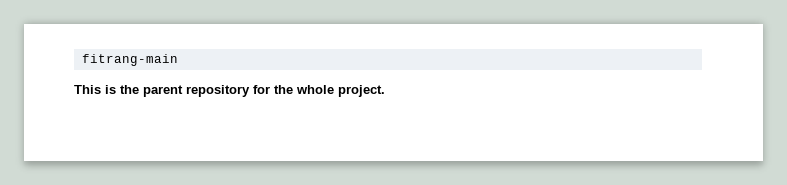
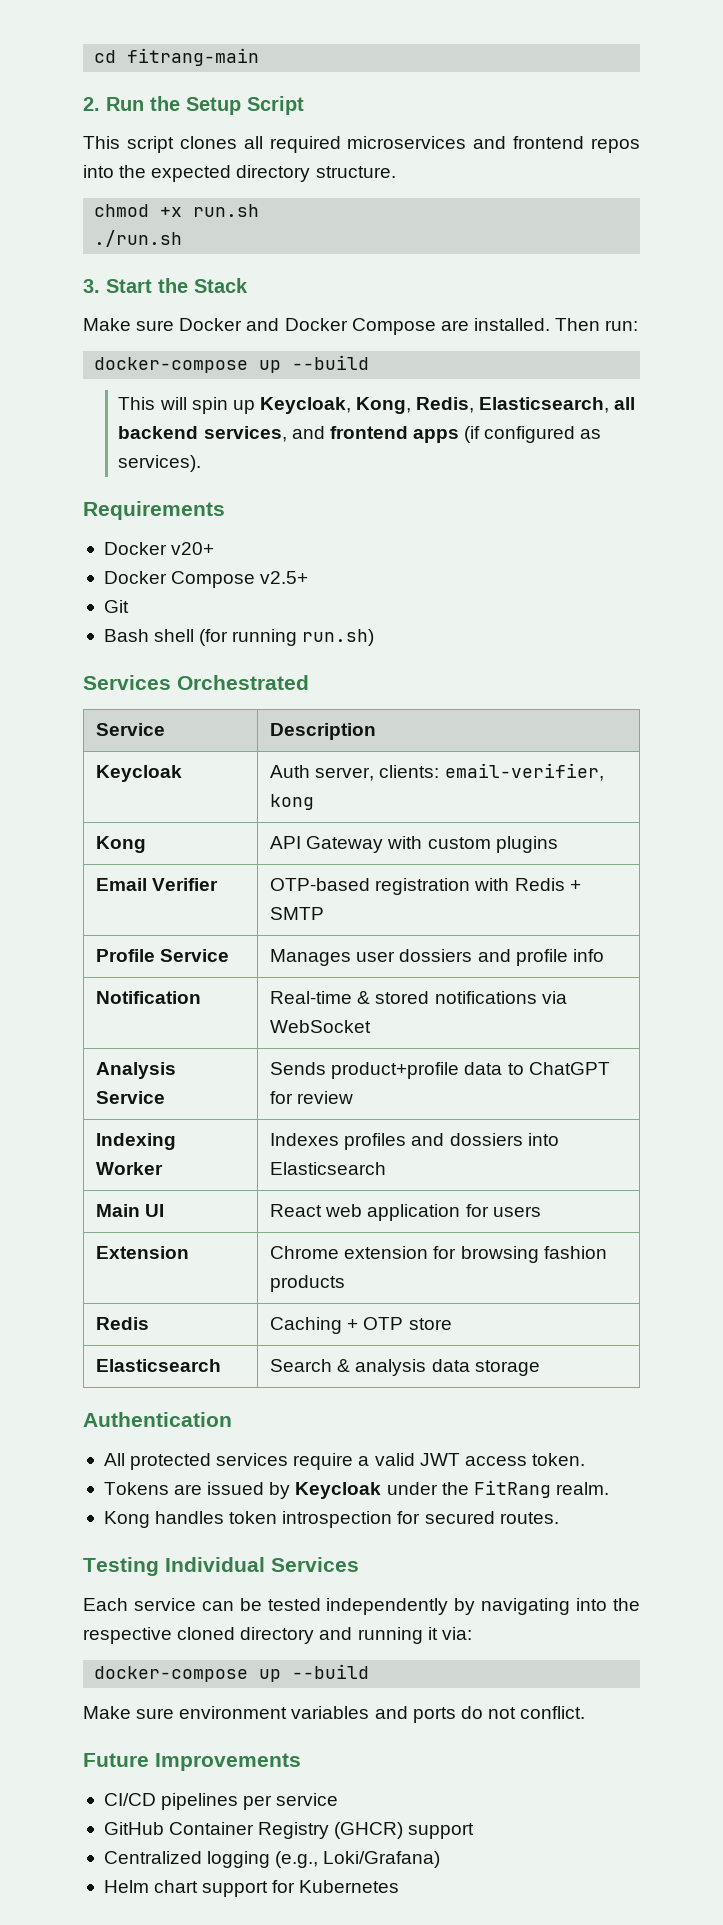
- fitrang-main
+ cd fitrang-main
- This is the parent repository for the whole project.
+ 2. Run the Setup Script
+ This script clones all required microservices and frontend repos into the expected directory structure.
+ chmod +x run.sh
+ ./run.sh
+ 3. Start the Stack
+ Make sure Docker and Docker Compose are installed. Then run:
+ docker-compose up --build
+ This will spin up Keycloak, Kong, Redis, Elasticsearch, all backend services, and frontend apps (if configured as services).
+ Requirements
+ Docker v20+
+ Docker Compose v2.5+
+ Git
+ Bash shell (for running run.sh)
+ Services Orchestrated
+ Service | Description
+ Keycloak | Auth server, clients: email-verifier, kong
+ Kong | API Gateway with custom plugins
+ Email Verifier | OTP-based registration with Redis + SMTP
+ Profile Service | Manages user dossiers and profile info
+ Notification | Real-time & stored notifications via WebSocket
+ Analysis Service | Sends product+profile data to ChatGPT for review
+ Indexing Worker | Indexes profiles and dossiers into Elasticsearch
+ Main UI | React web application for users
+ Extension | Chrome extension for browsing fashion products
+ Redis | Caching + OTP store
+ Elasticsearch | Search & analysis data storage
+ Authentication
+ All protected services require a valid JWT access token.
+ Tokens are issued by Keycloak under the FitRang realm.
+ Kong handles token introspection for secured routes.
+ Testing Individual Services
+ Each service can be tested independently by navigating into the respective cloned directory and running it via:
+ docker-compose up --build
+ Make sure environment variables and ports do not conflict.
+ Future Improvements
+ CI/CD pipelines per service
+ GitHub Container Registry (GHCR) support
+ Centralized logging (e.g., Loki/Grafana)
+ Helm chart support for Kubernetes

